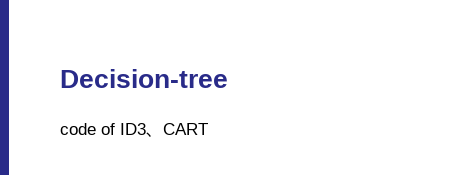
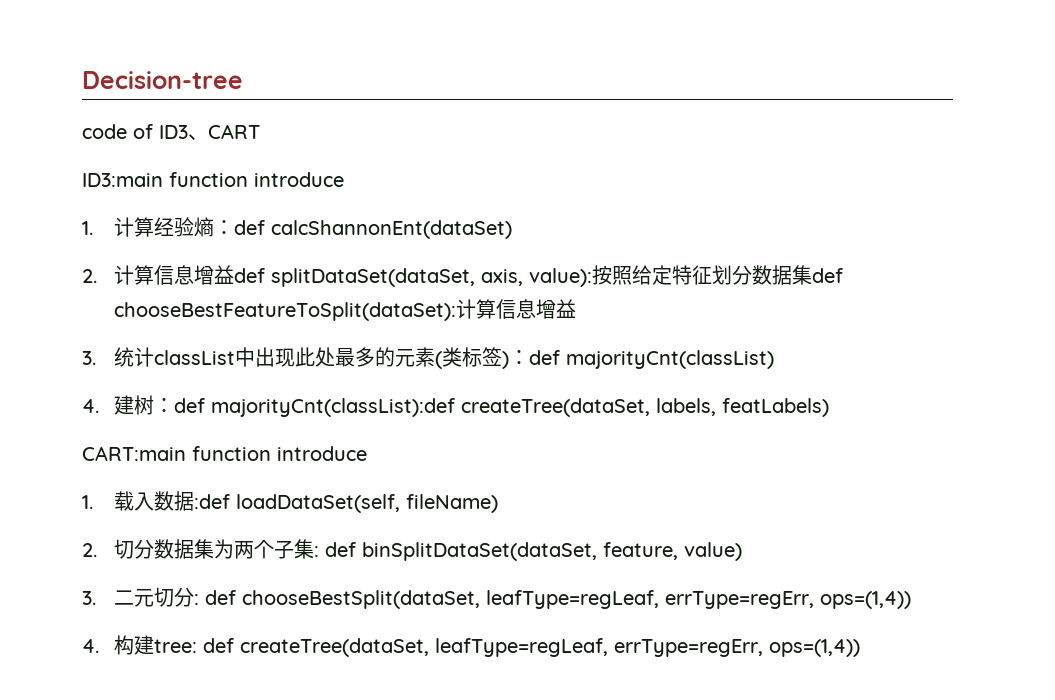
+ ID3:main function introduce
+ 1.计算经验熵：def calcShannonEnt(dataSet)
+ 2.计算信息增益def splitDataSet(dataSet, axis, value):按照给定特征划分数据集def chooseBestFeatureToSplit(dataSet):计算信息增益
+ 3.统计classList中出现此处最多的元素(类标签)：def majorityCnt(classList)
+ 4.建树：def majorityCnt(classList):def createTree(dataSet, labels, featLabels)
+ CART:main function introduce
+ 1.载入数据:def loadDataSet(self, fileName)
+ 2.切分数据集为两个子集: def binSplitDataSet(dataSet, feature, value)
+ 3.二元切分: def chooseBestSplit(dataSet, leafType=regLeaf, errType=regErr, ops=(1,4))
+ 4.构建tree: def createTree(dataSet, leafType=regLeaf, errType=regErr, ops=(1,4))

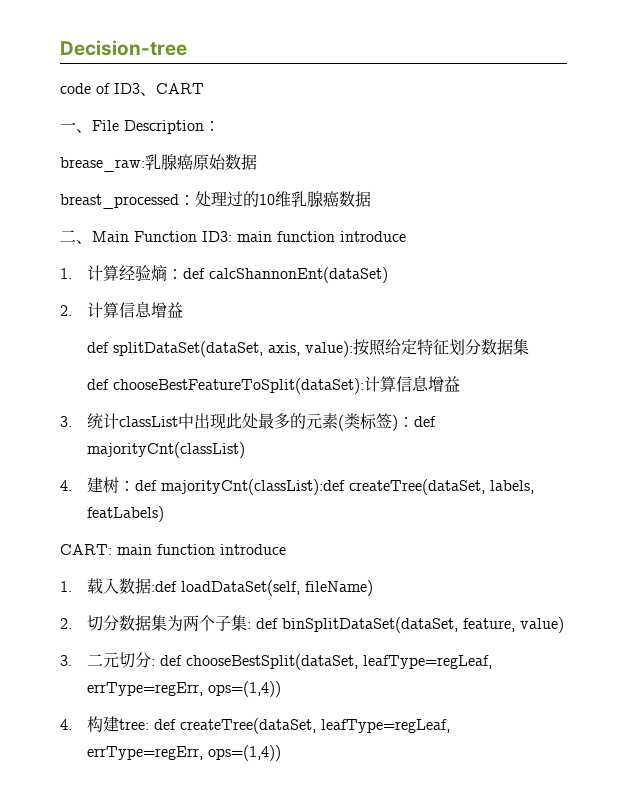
- ID3:main function introduce
+ 一、File Description：
+ brease_raw:乳腺癌原始数据
+ breast_processed：处理过的10维乳腺癌数据
+ 二、Main Function ID3: main function introduce
- 2.计算信息增益def splitDataSet(dataSet, axis, value):按照给定特征划分数据集def chooseBestFeatureToSplit(dataSet):计算信息增益
+ 2.计算信息增益
+ def splitDataSet(dataSet, axis, value):按照给定特征划分数据集
+ def chooseBestFeatureToSplit(dataSet):计算信息增益
- CART:main function introduce
+ CART: main function introduce

